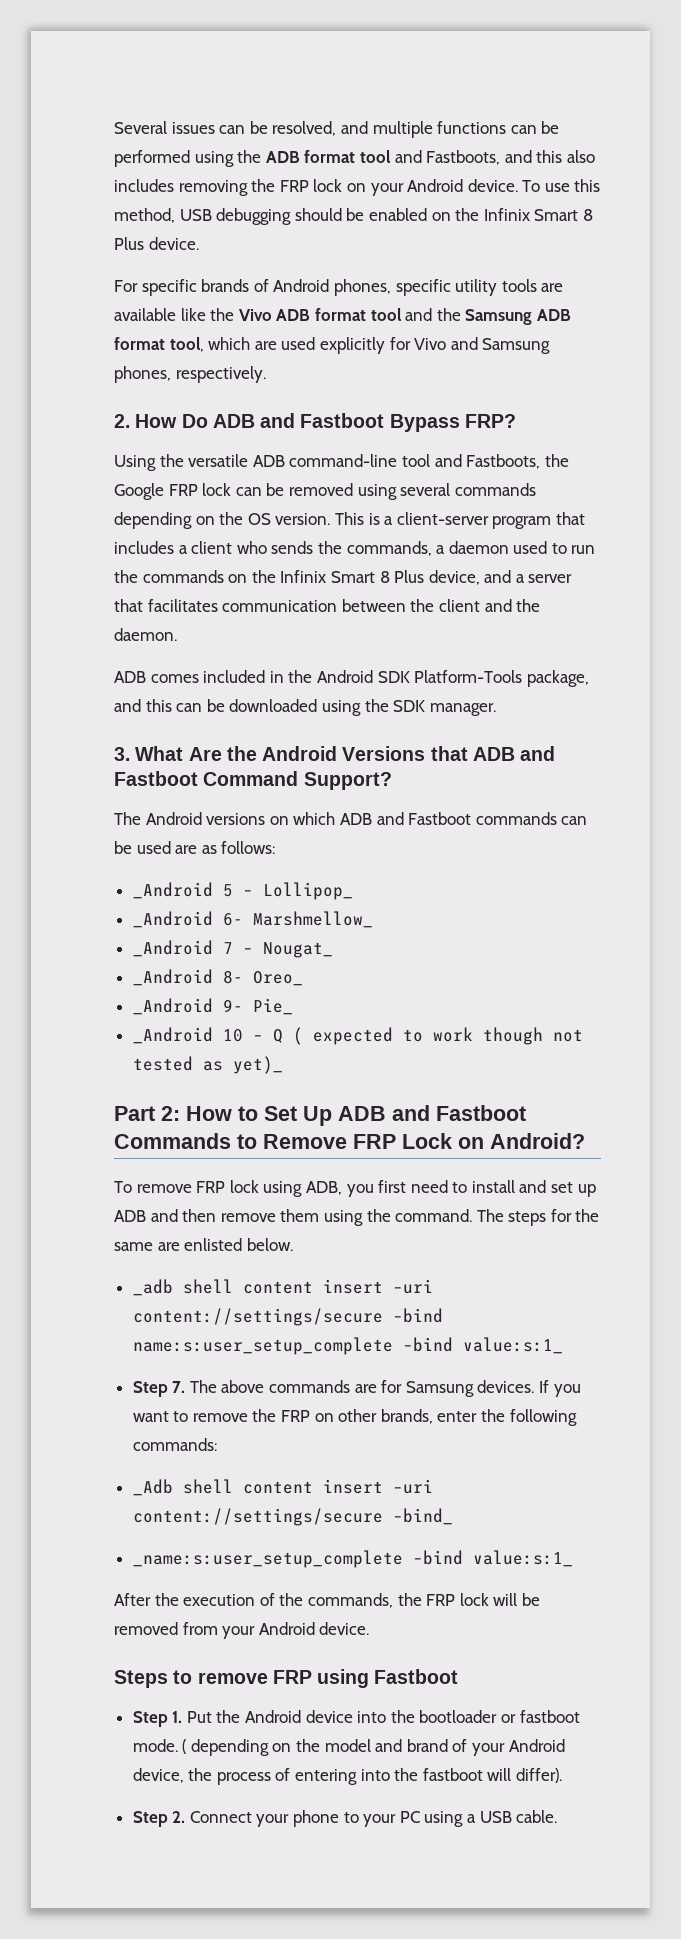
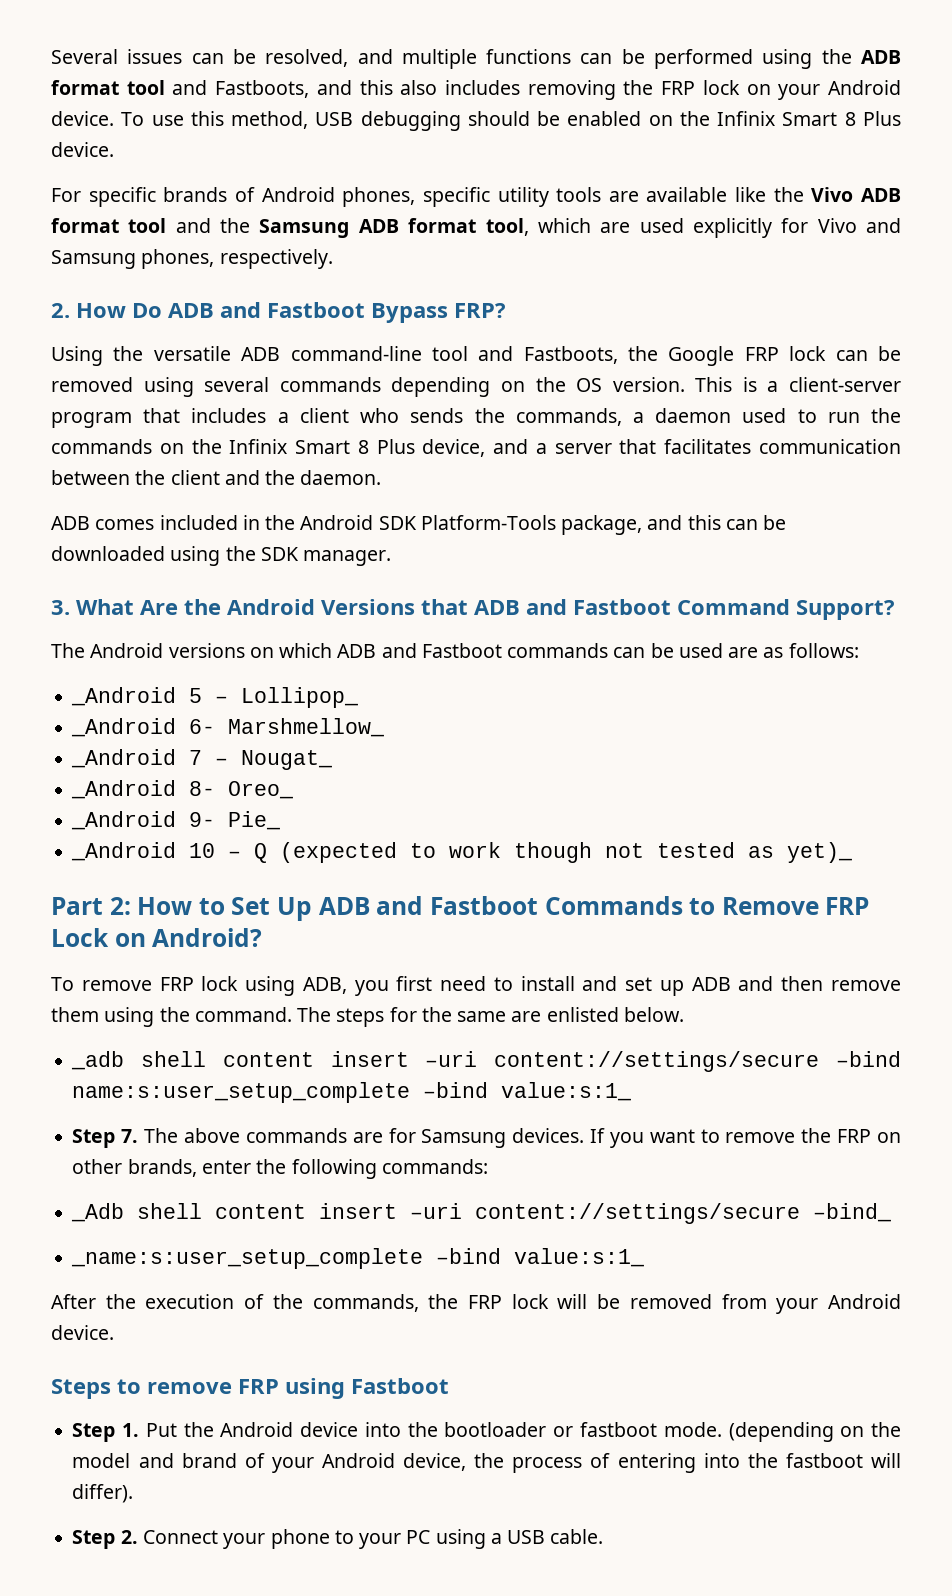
- _Android 10 – Q ( expected to work though not tested as yet)_
+ _Android 10 – Q (expected to work though not tested as yet)_
- ( depending on the model and brand of your Android device, the process of entering into the fastboot will differ).
+ (depending on the model and brand of your Android device, the process of entering into the fastboot will differ).

